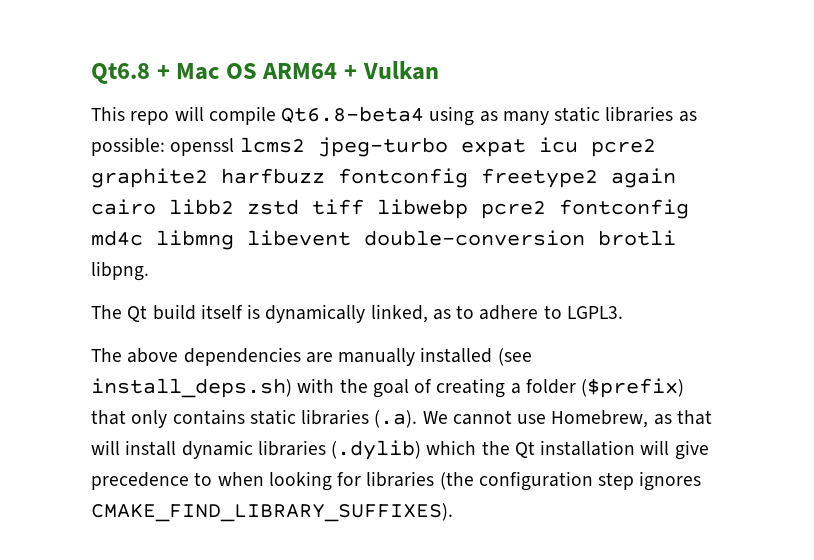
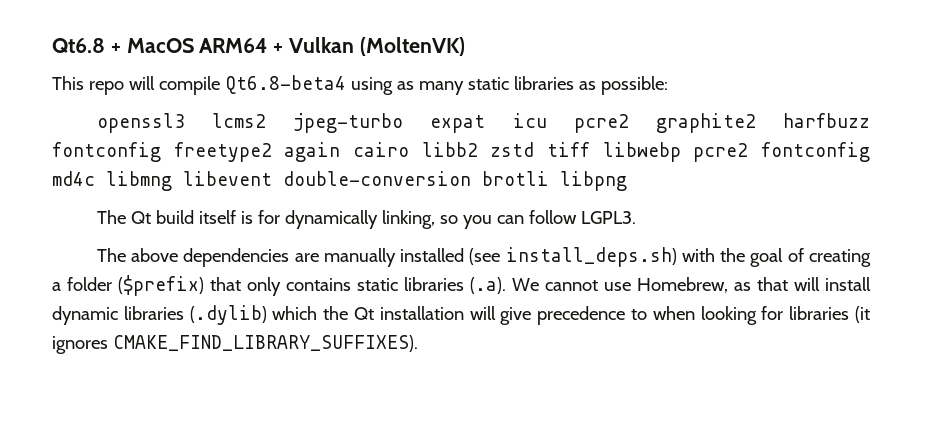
- Qt6.8 + Mac OS ARM64 + Vulkan
+ Qt6.8 + MacOS ARM64 + Vulkan (MoltenVK)
- This repo will compile Qt6.8-beta4 using as many static libraries as possible: openssl lcms2 jpeg-turbo expat icu pcre2 graphite2 harfbuzz fontconfig freetype2 again cairo libb2 zstd tiff libwebp pcre2 fontconfig md4c libmng libevent double-conversion brotli libpng.
+ This repo will compile Qt6.8-beta4 using as many static libraries as possible:
+ openssl3 lcms2 jpeg-turbo expat icu pcre2 graphite2 harfbuzz fontconfig freetype2 again cairo libb2 zstd tiff libwebp pcre2 fontconfig md4c libmng libevent double-conversion brotli libpng
- The Qt build itself is dynamically linked, as to adhere to LGPL3.
+ The Qt build itself is for dynamically linking, so you can follow LGPL3.
- The above dependencies are manually installed (see install_deps.sh) with the goal of creating a folder ($prefix) that only contains static libraries (.a). We cannot use Homebrew, as that will install dynamic libraries (.dylib) which the Qt installation will give precedence to when looking for libraries (the configuration step ignores CMAKE_FIND_LIBRARY_SUFFIXES).
+ The above dependencies are manually installed (see install_deps.sh) with the goal of creating a folder ($prefix) that only contains static libraries (.a). We cannot use Homebrew, as that will install dynamic libraries (.dylib) which the Qt installation will give precedence to when looking for libraries (it ignores CMAKE_FIND_LIBRARY_SUFFIXES).

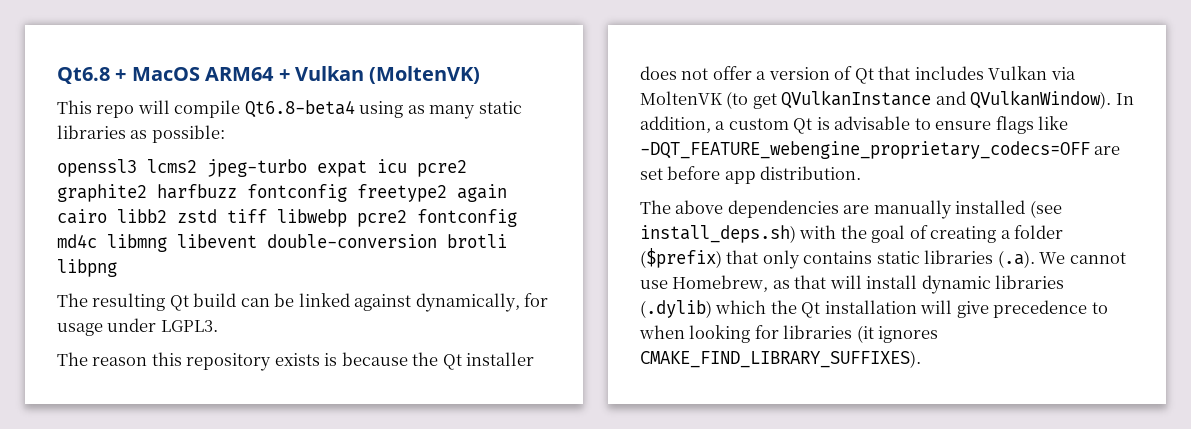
- The Qt build itself is for dynamically linking, so you can follow LGPL3.
+ The resulting Qt build can be linked against dynamically, for usage under LGPL3.
+ The reason this repository exists is because the Qt installer does not offer a version of Qt that includes Vulkan via MoltenVK (to get QVulkanInstance and QVulkanWindow). In addition, a custom Qt is advisable to ensure flags like -DQT_FEATURE_webengine_proprietary_codecs=OFF are set before app distribution.

